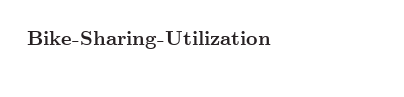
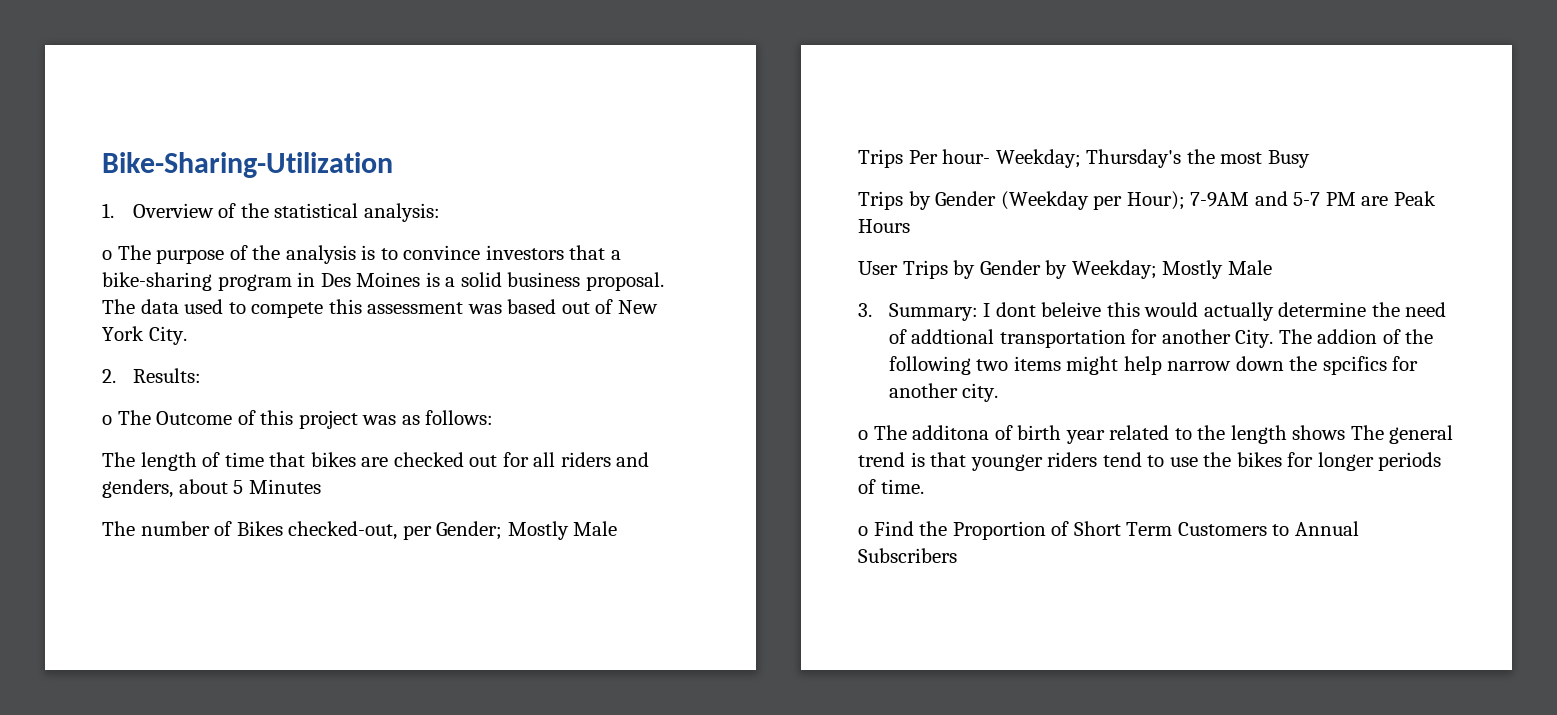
+ 1. Overview of the statistical analysis:
+ o The purpose of the analysis is to convince investors that a bike-sharing program in Des Moines is a solid business proposal. The data used to compete this assessment was based out of New York City.
+ 2. Results:
+ o The Outcome of this project was as follows:
+ The length of time that bikes are checked out for all riders and genders, about 5 Minutes
+ The number of Bikes checked-out, per Gender; Mostly Male
+ Trips Per hour- Weekday; Thursday's the most Busy
+ Trips by Gender (Weekday per Hour); 7-9AM and 5-7 PM are Peak Hours
+ User Trips by Gender by Weekday; Mostly Male
+ 3. Summary: I dont beleive this would actually determine the need of addtional transportation for another City. The addion of the following two items might help narrow down the spcifics for another city.
+ o The additona of birth year related to the length shows The general trend is that younger riders tend to use the bikes for longer periods of time.
+ o Find the Proportion of Short Term Customers to Annual Subscribers

